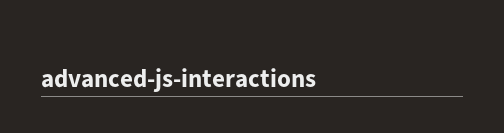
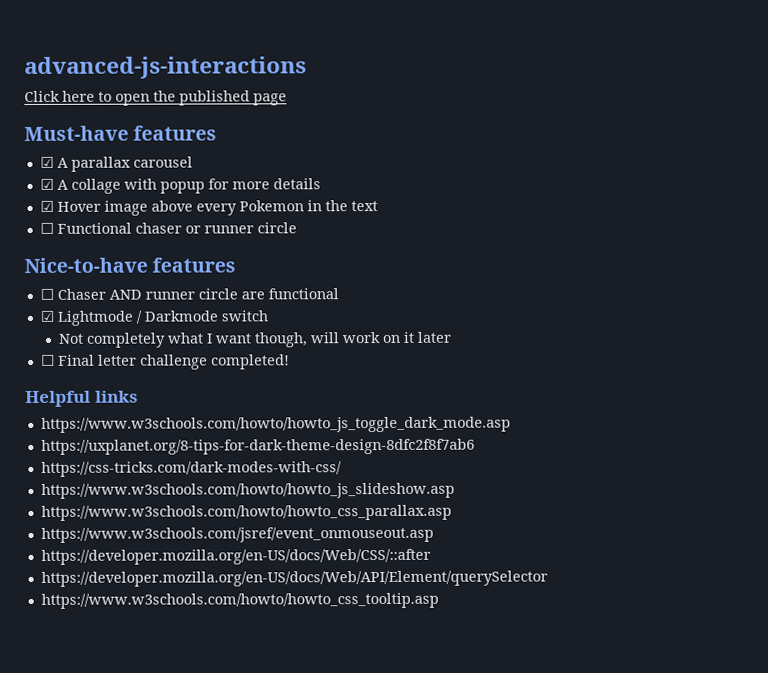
+ Click here to open the published page
+ Must-have features
+ ☑ A parallax carousel
+ ☑ A collage with popup for more details
+ ☑ Hover image above every Pokemon in the text
+ ☐ Functional chaser or runner circle
+ Nice-to-have features
+ ☐ Chaser AND runner circle are functional
+ ☑ Lightmode / Darkmode switch
+ Not completely what I want though, will work on it later
+ ☐ Final letter challenge completed!
+ Helpful links
+ https://www.w3schools.com/howto/howto_js_toggle_dark_mode.asp
+ https://uxplanet.org/8-tips-for-dark-theme-design-8dfc2f8f7ab6
+ https://css-tricks.com/dark-modes-with-css/
+ https://www.w3schools.com/howto/howto_js_slideshow.asp
+ https://www.w3schools.com/howto/howto_css_parallax.asp
+ https://www.w3schools.com/jsref/event_onmouseout.asp
+ https://developer.mozilla.org/en-US/docs/Web/CSS/::after
+ https://developer.mozilla.org/en-US/docs/Web/API/Element/querySelector
+ https://www.w3schools.com/howto/howto_css_tooltip.asp

